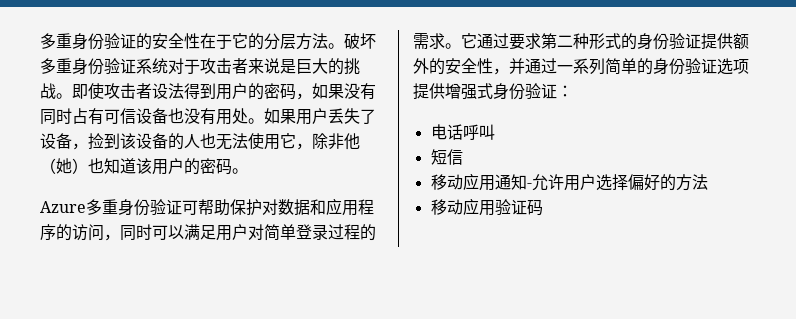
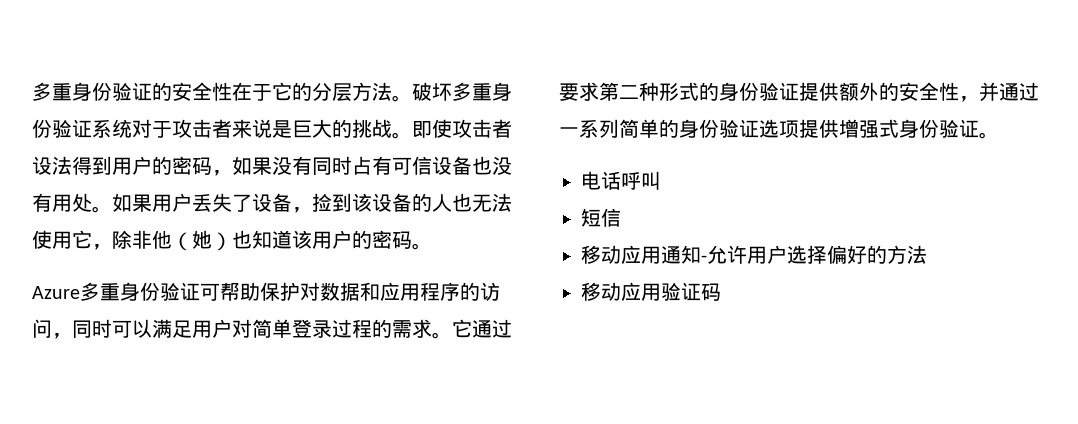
- 它通过要求第二种形式的身份验证提供额外的安全性，并通过一系列简单的身份验证选项提供增强式身份验证：
+ 它通过要求第二种形式的身份验证提供额外的安全性，并通过一系列简单的身份验证选项提供增强式身份验证。

